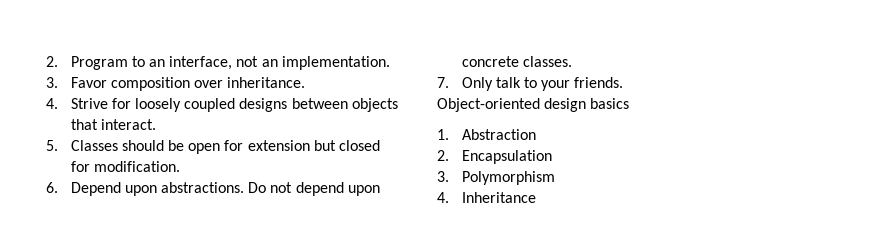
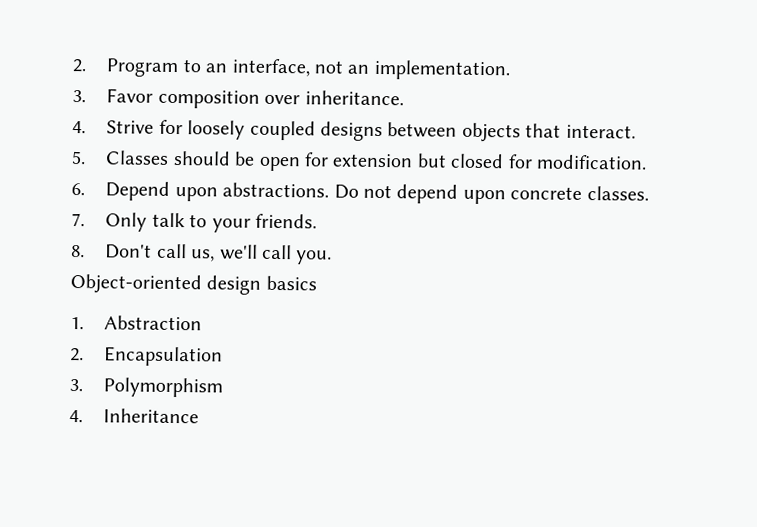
+ 8. Don't call us, we'll call you.

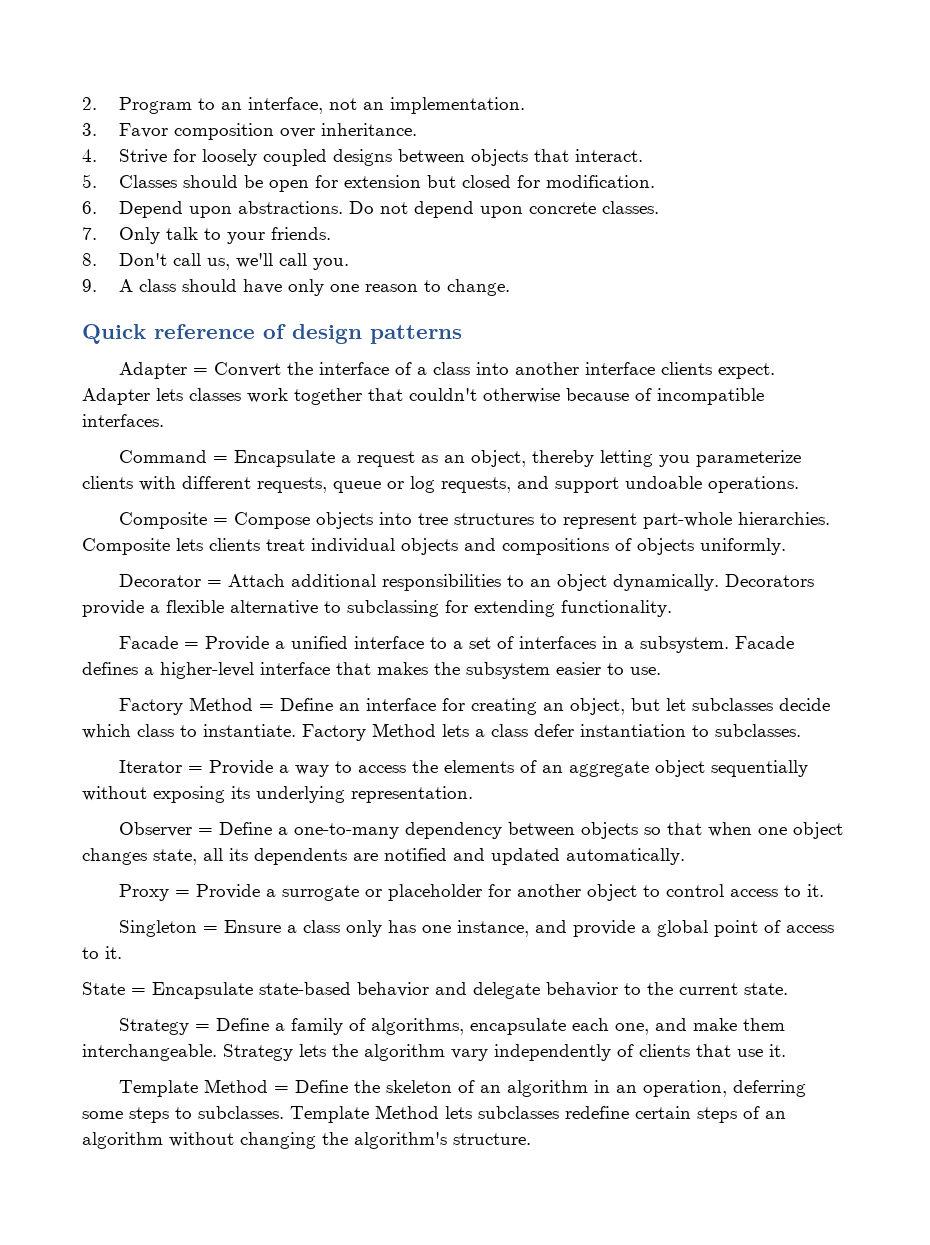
- Object-oriented design basics
- 1. Abstraction
- 2. Encapsulation
- 3. Polymorphism
- 4. Inheritance
+ 9. A class should have only one reason to change.
+ Quick reference of design patterns
+ Adapter = Convert the interface of a class into another interface clients expect. Adapter lets classes work together that couldn't otherwise because of incompatible interfaces.
+ Command = Encapsulate a request as an object, thereby letting you parameterize clients with different requests, queue or log requests, and support undoable operations.
+ Composite = Compose objects into tree structures to represent part-whole hierarchies. Composite lets clients treat individual objects and compositions of objects uniformly.
+ Decorator = Attach additional responsibilities to an object dynamically. Decorators provide a flexible alternative to subclassing for extending functionality.
+ Facade = Provide a unified interface to a set of interfaces in a subsystem. Facade defines a higher-level interface that makes the subsystem easier to use.
+ Factory Method = Define an interface for creating an object, but let subclasses decide which class to instantiate. Factory Method lets a class defer instantiation to subclasses.
+ Iterator = Provide a way to access the elements of an aggregate object sequentially without exposing its underlying representation.
+ Observer = Define a one-to-many dependency between objects so that when one object changes state, all its dependents are notified and updated automatically.
+ Proxy = Provide a surrogate or placeholder for another object to control access to it.
+ Singleton = Ensure a class only has one instance, and provide a global point of access to it.
+ State = Encapsulate state-based behavior and delegate behavior to the current state.
+ Strategy = Define a family of algorithms, encapsulate each one, and make them interchangeable. Strategy lets the algorithm vary independently of clients that use it.
+ Template Method = Define the skeleton of an algorithm in an operation, deferring some steps to subclasses. Template Method lets subclasses redefine certain steps of an algorithm without changing the algorithm's structure.

